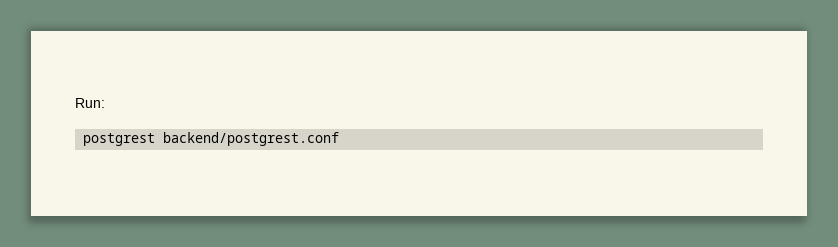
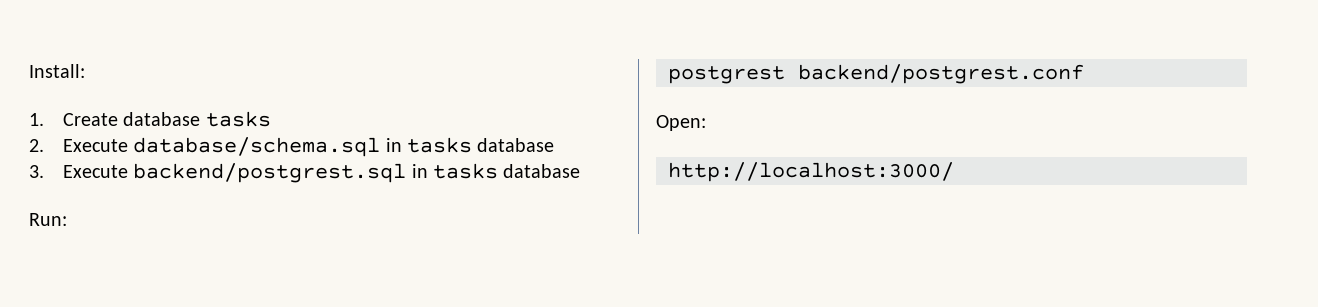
+ Install:
+ 1. Create database tasks
+ 2. Execute database/schema.sql in tasks database
+ 3. Execute backend/postgrest.sql in tasks database
+ Open:
+ http://localhost:3000/

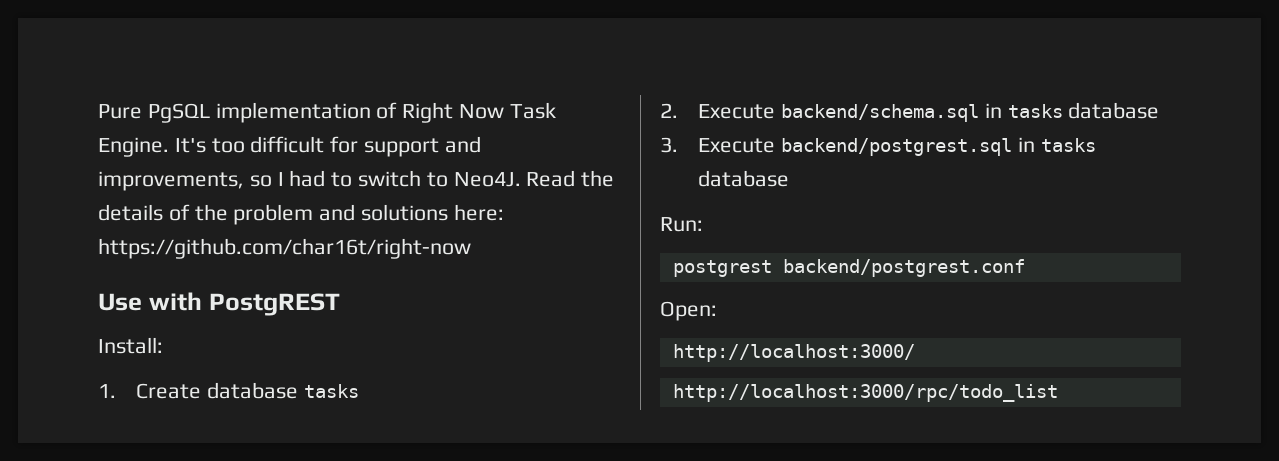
+ Pure PgSQL implementation of Right Now Task Engine. It's too difficult for support and improvements, so I had to switch to Neo4J. Read the details of the problem and solutions here: https://github.com/char16t/right-now
+ Use with PostgREST
- 2. Execute database/schema.sql in tasks database
+ 2. Execute backend/schema.sql in tasks database
+ http://localhost:3000/rpc/todo_list

